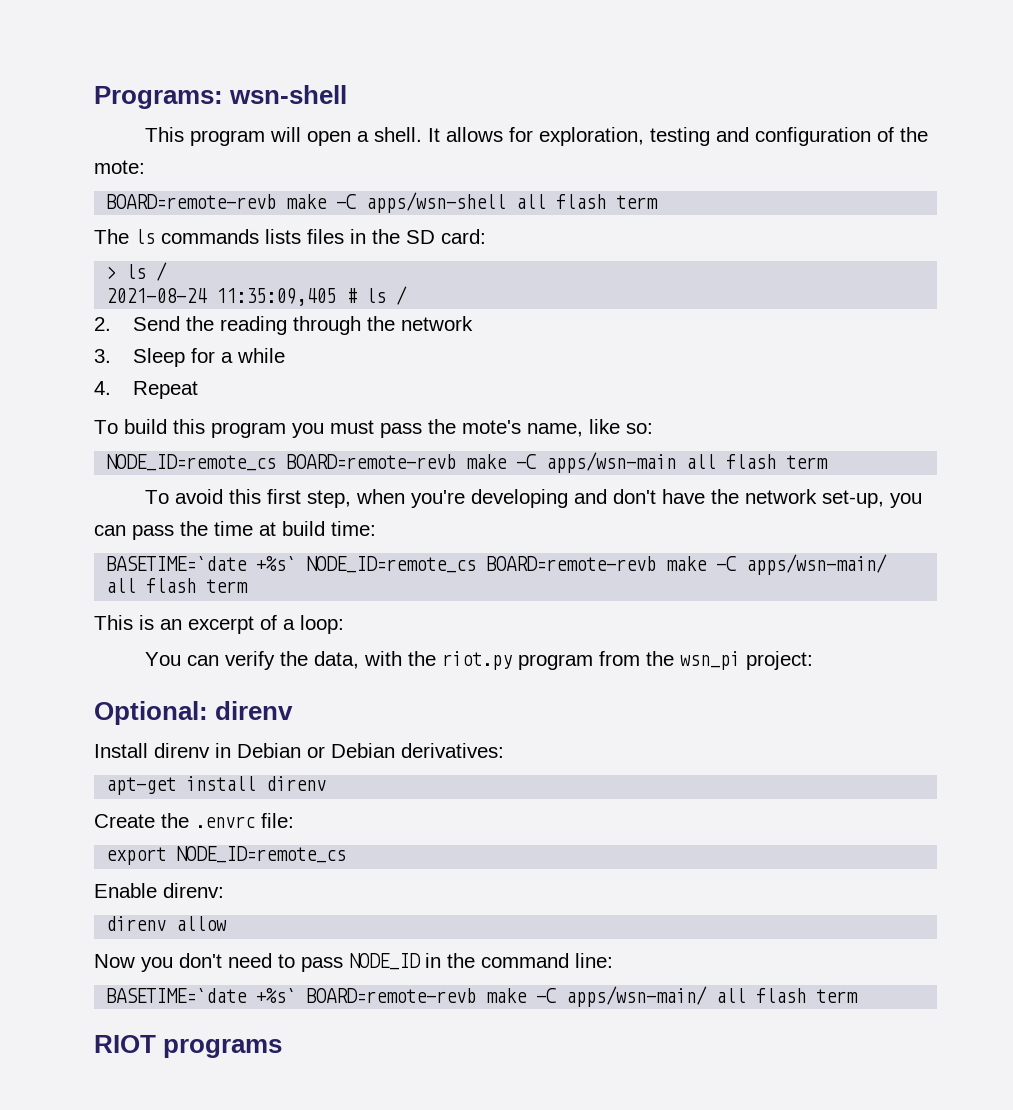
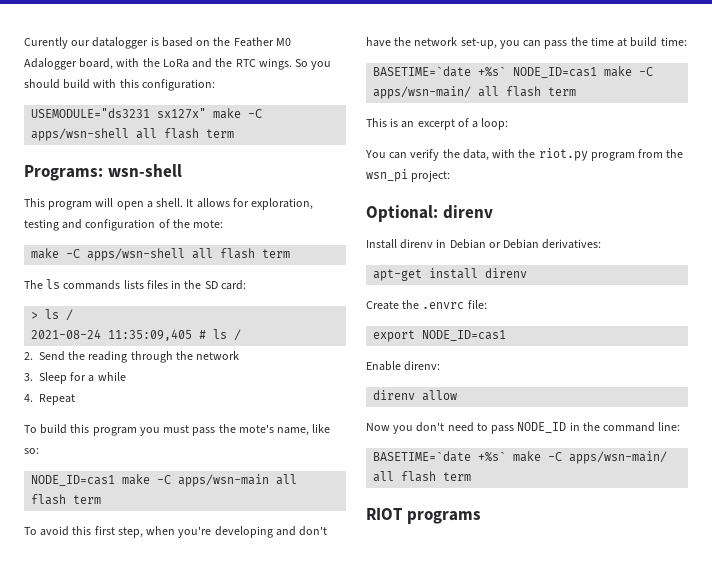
+ Curently our datalogger is based on the Feather M0 Adalogger board, with the LoRa and the RTC wings. So you should build with this configuration:
+ USEMODULE="ds3231 sx127x" make -C apps/wsn-shell all flash term
  It allows for exploration, testing and configuration of the mote:
- BOARD=remote-revb make -C apps/wsn-shell all flash term
+ make -C apps/wsn-shell all flash term
- NODE_ID=remote_cs BOARD=remote-revb make -C apps/wsn-main all flash term
+ NODE_ID=cas1 make -C apps/wsn-main all flash term
- BASETIME=`date +%s` NODE_ID=remote_cs BOARD=remote-revb make -C apps/wsn-main/ all flash term
+ BASETIME=`date +%s` NODE_ID=cas1 make -C apps/wsn-main/ all flash term
- export NODE_ID=remote_cs
+ export NODE_ID=cas1
- BASETIME=`date +%s` BOARD=remote-revb make -C apps/wsn-main/ all flash term
+ BASETIME=`date +%s` make -C apps/wsn-main/ all flash term

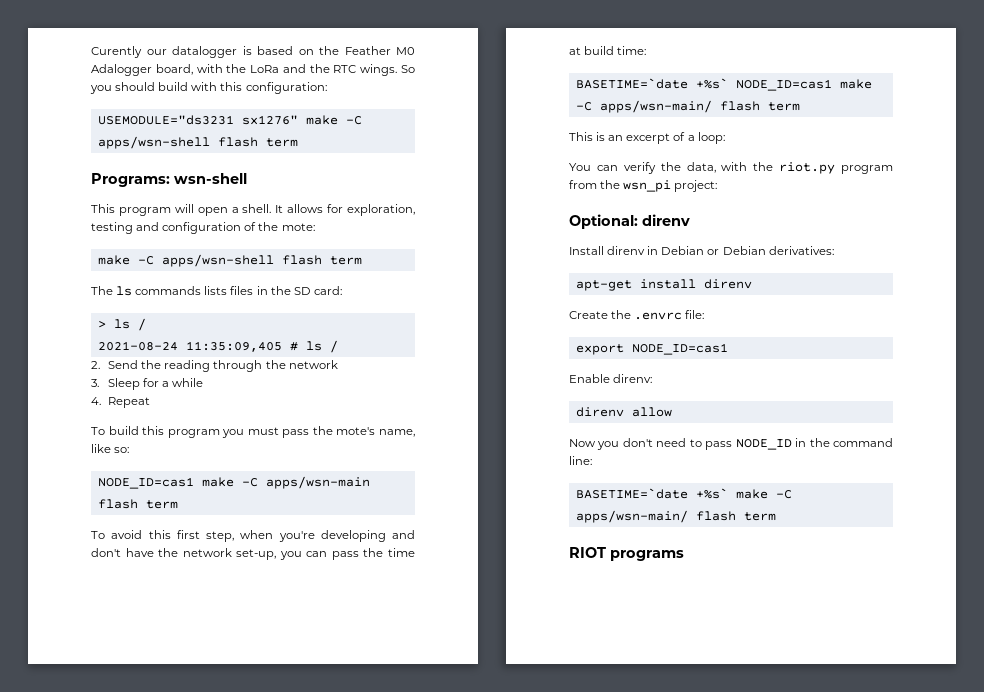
- USEMODULE="ds3231 sx127x" make -C apps/wsn-shell all flash term
+ USEMODULE="ds3231 sx1276" make -C apps/wsn-shell flash term
  It allows for exploration, testing and configuration of the mote:
- make -C apps/wsn-shell all flash term
+ make -C apps/wsn-shell flash term
- NODE_ID=cas1 make -C apps/wsn-main all flash term
+ NODE_ID=cas1 make -C apps/wsn-main flash term
- BASETIME=`date +%s` NODE_ID=cas1 make -C apps/wsn-main/ all flash term
+ BASETIME=`date +%s` NODE_ID=cas1 make -C apps/wsn-main/ flash term
- BASETIME=`date +%s` make -C apps/wsn-main/ all flash term
+ BASETIME=`date +%s` make -C apps/wsn-main/ flash term

